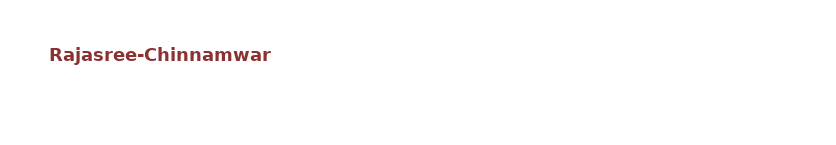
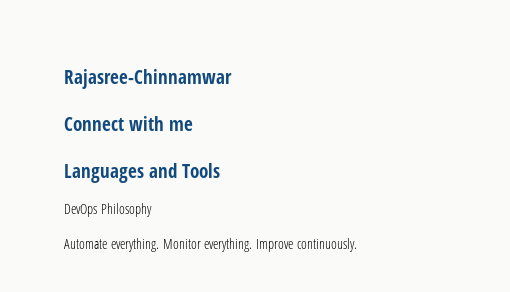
+ Connect with me
+ Languages and Tools
+ DevOps Philosophy
+ Automate everything. Monitor everything. Improve continuously.

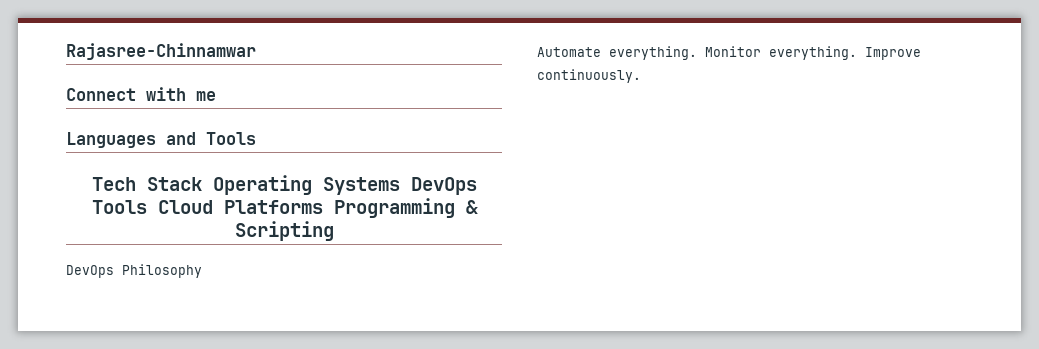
+ Tech Stack Operating Systems DevOps Tools Cloud Platforms Programming & Scripting

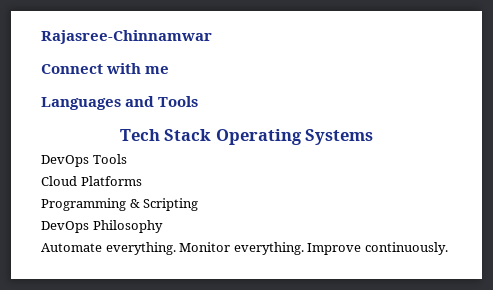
- Tech Stack Operating Systems DevOps Tools Cloud Platforms Programming & Scripting
+ Tech Stack Operating Systems
+ DevOps Tools
+ Cloud Platforms
+ Programming & Scripting

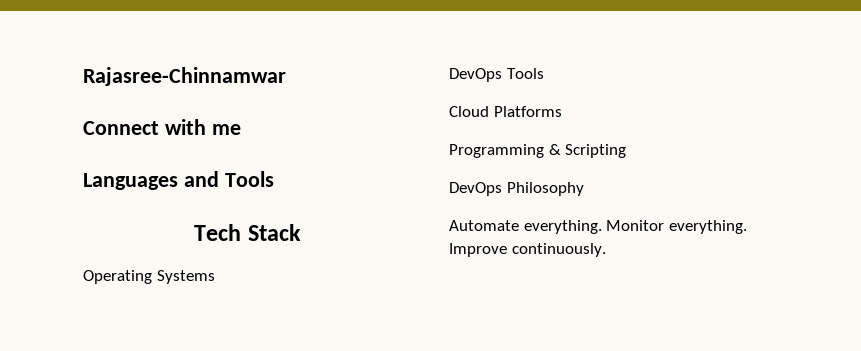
- Tech Stack Operating Systems
+ Tech Stack
+ Operating Systems

